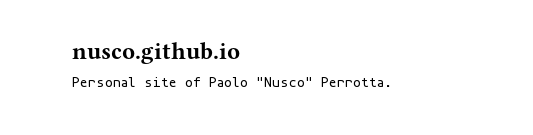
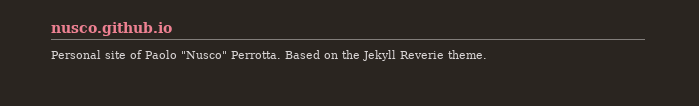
+ Based on the Jekyll Reverie theme.

